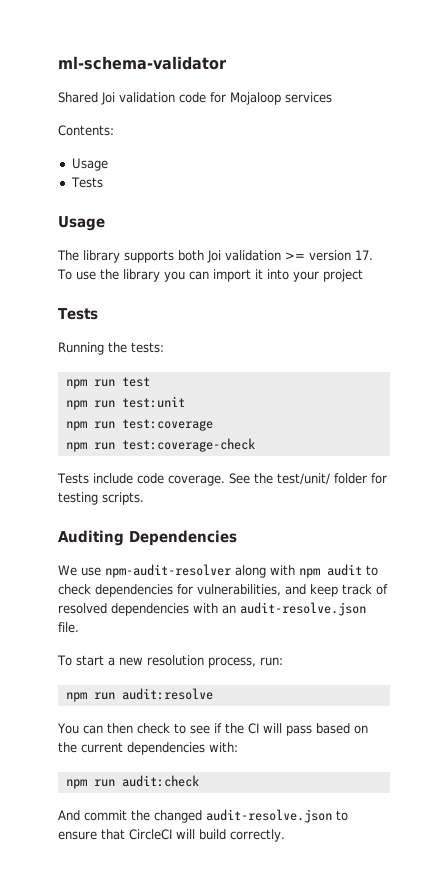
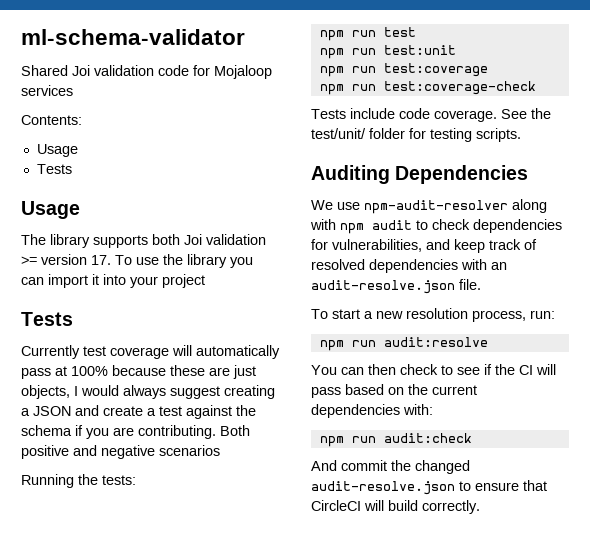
+ Currently test coverage will automatically pass at 100% because these are just objects, I would always suggest creating a JSON and create a test against the schema if you are contributing. Both positive and negative scenarios

